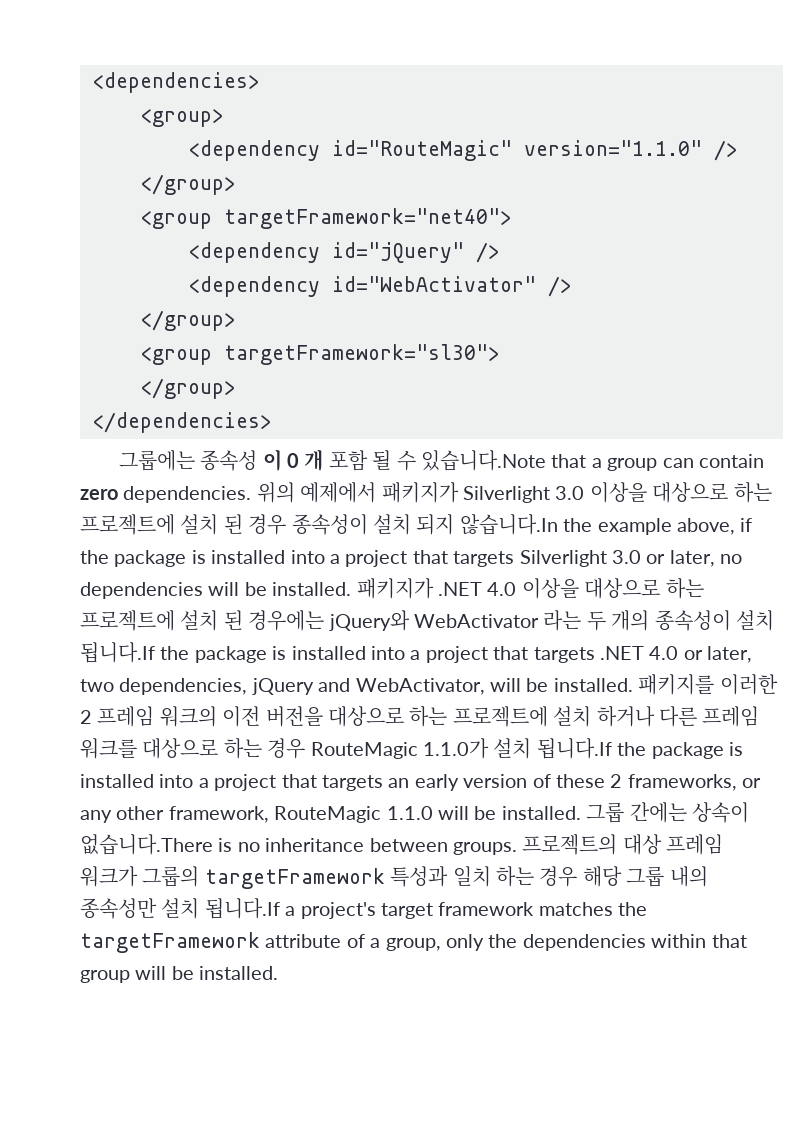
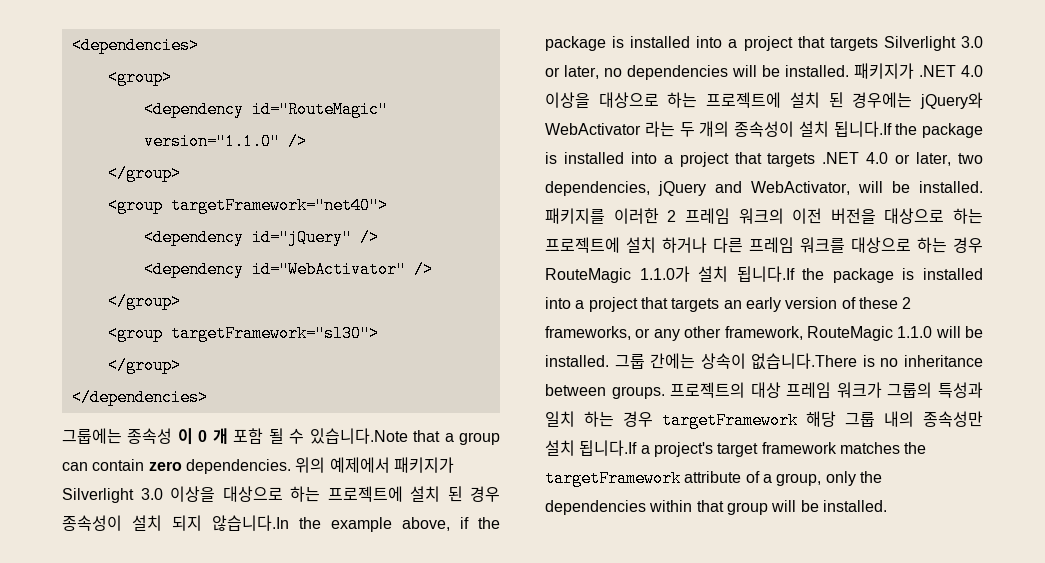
- 프로젝트의 대상 프레임 워크가 그룹의 targetFramework 특성과 일치 하는 경우 해당 그룹 내의 종속성만 설치 됩니다.If a project's target framework matches the targetFramework attribute of a group, only the dependencies within that group will be installed.
+ 프로젝트의 대상 프레임 워크가 그룹의 특성과 일치 하는 경우 targetFramework 해당 그룹 내의 종속성만 설치 됩니다.If a project's target framework matches the targetFramework attribute of a group, only the dependencies within that group will be installed.

